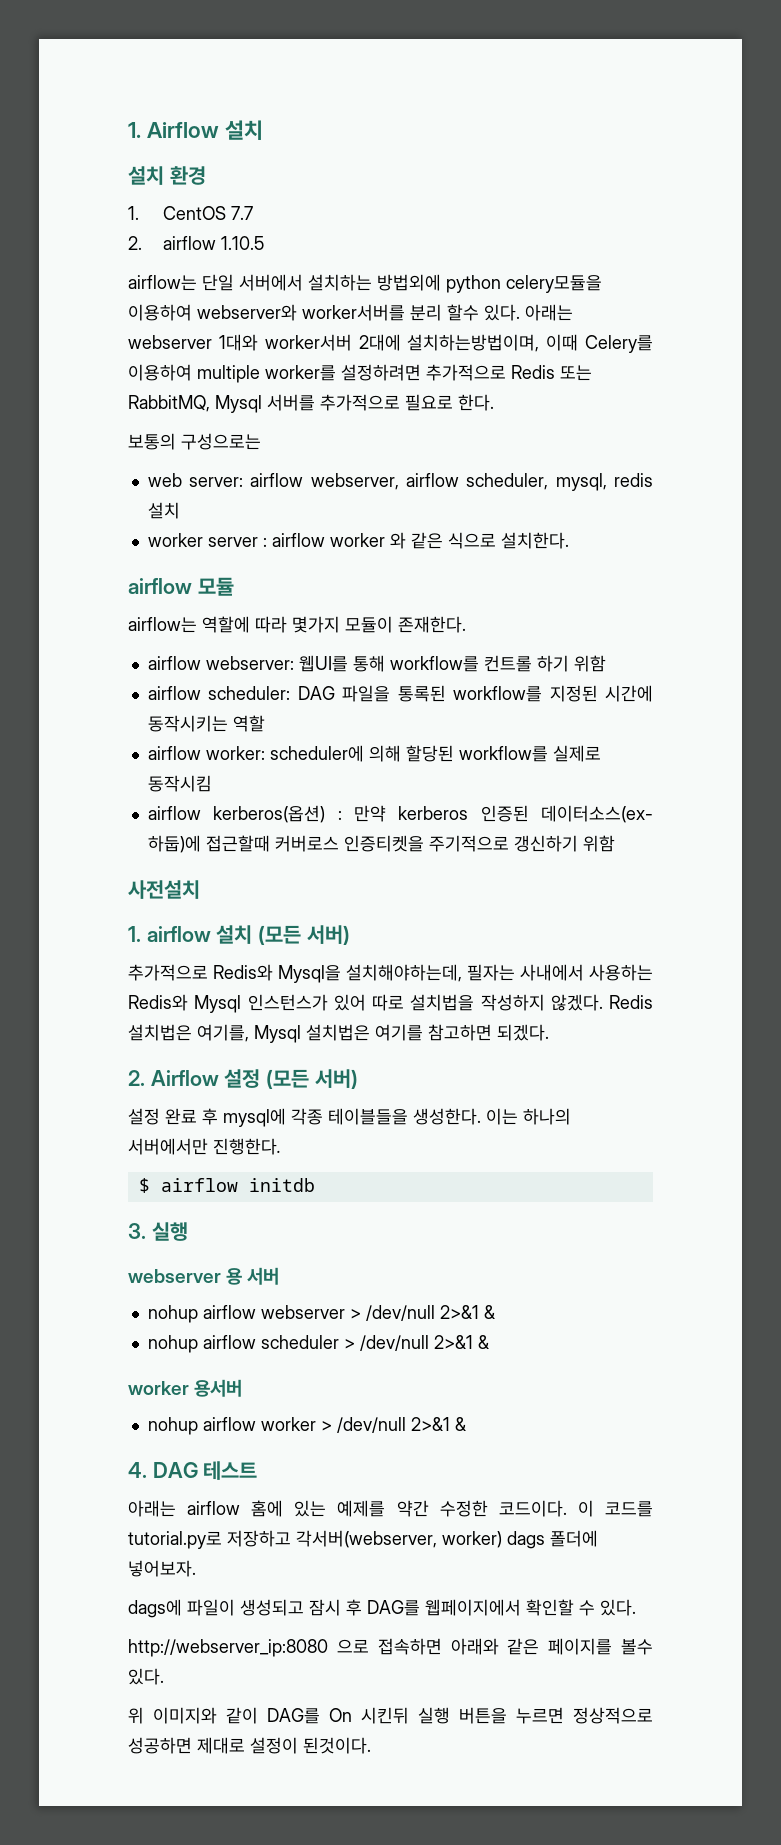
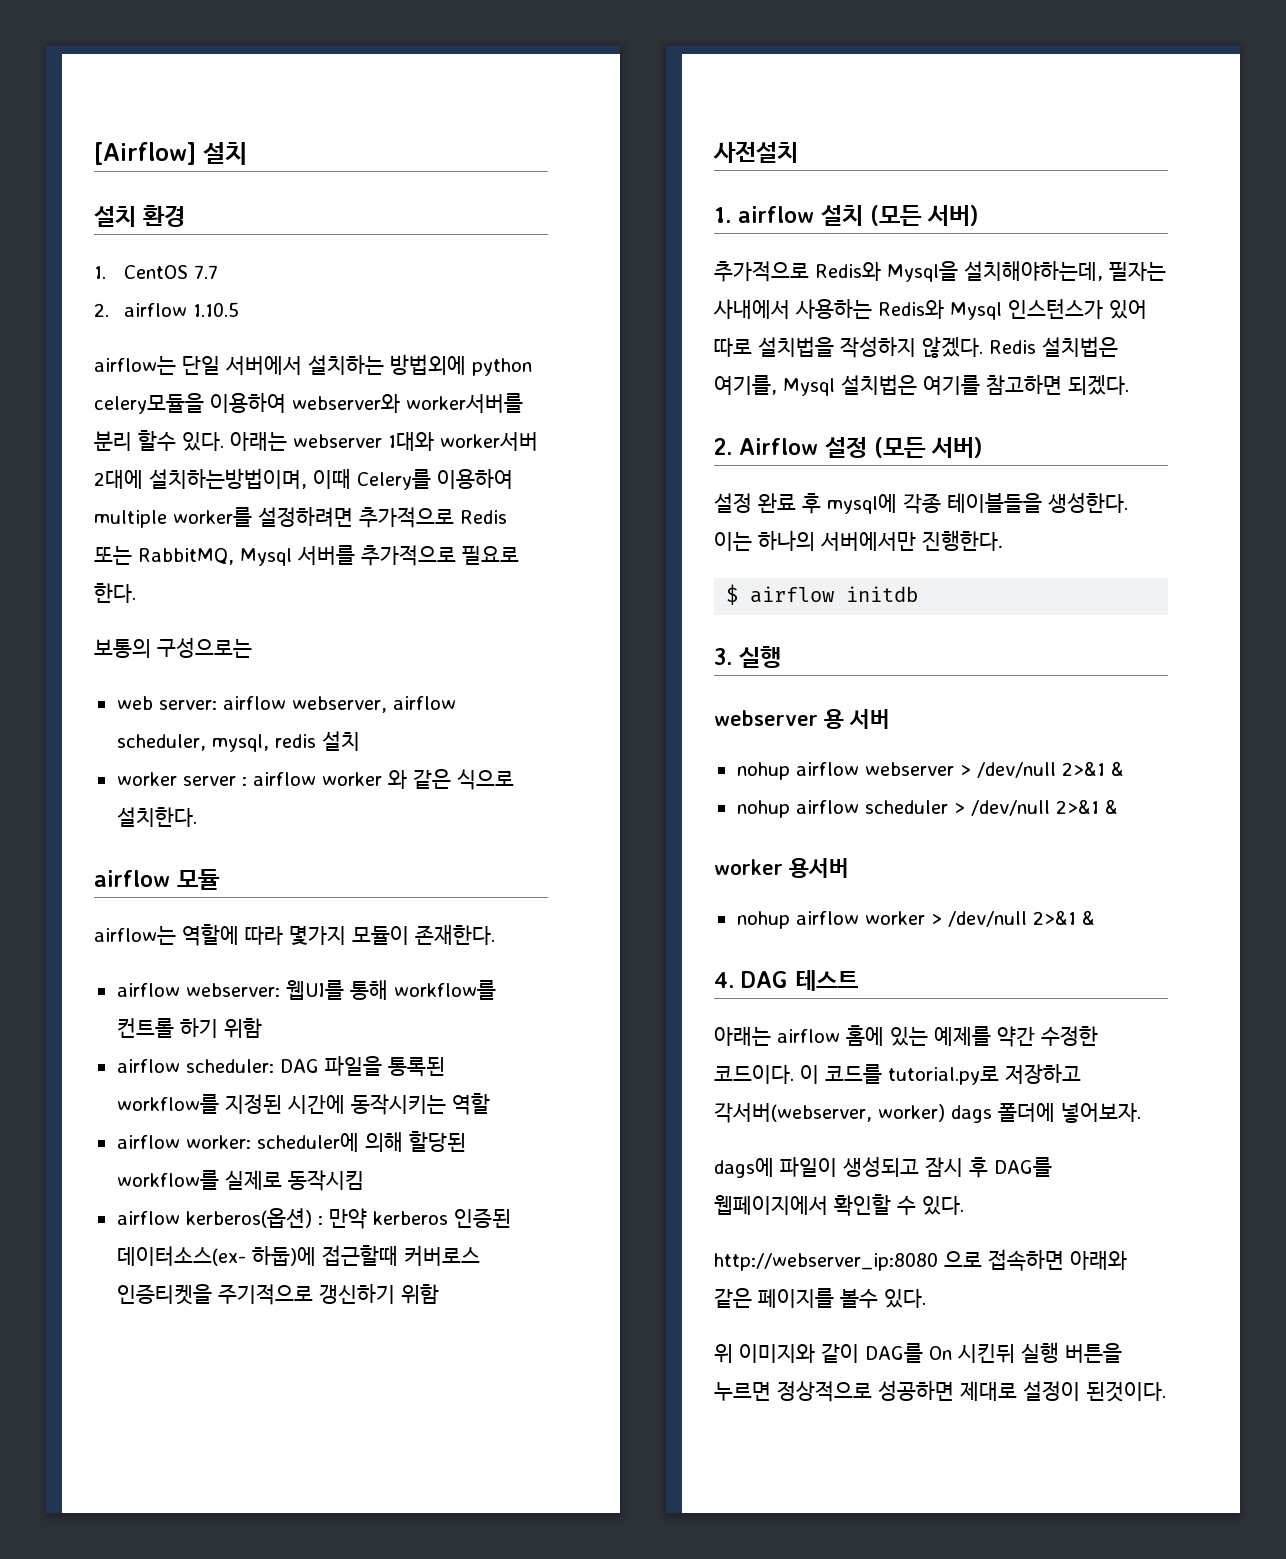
- 1. Airflow 설치
+ [Airflow] 설치

